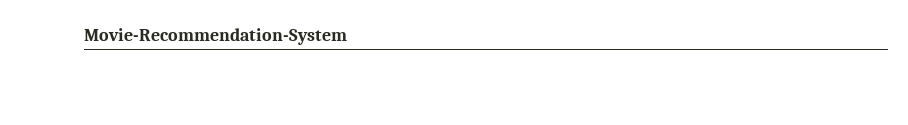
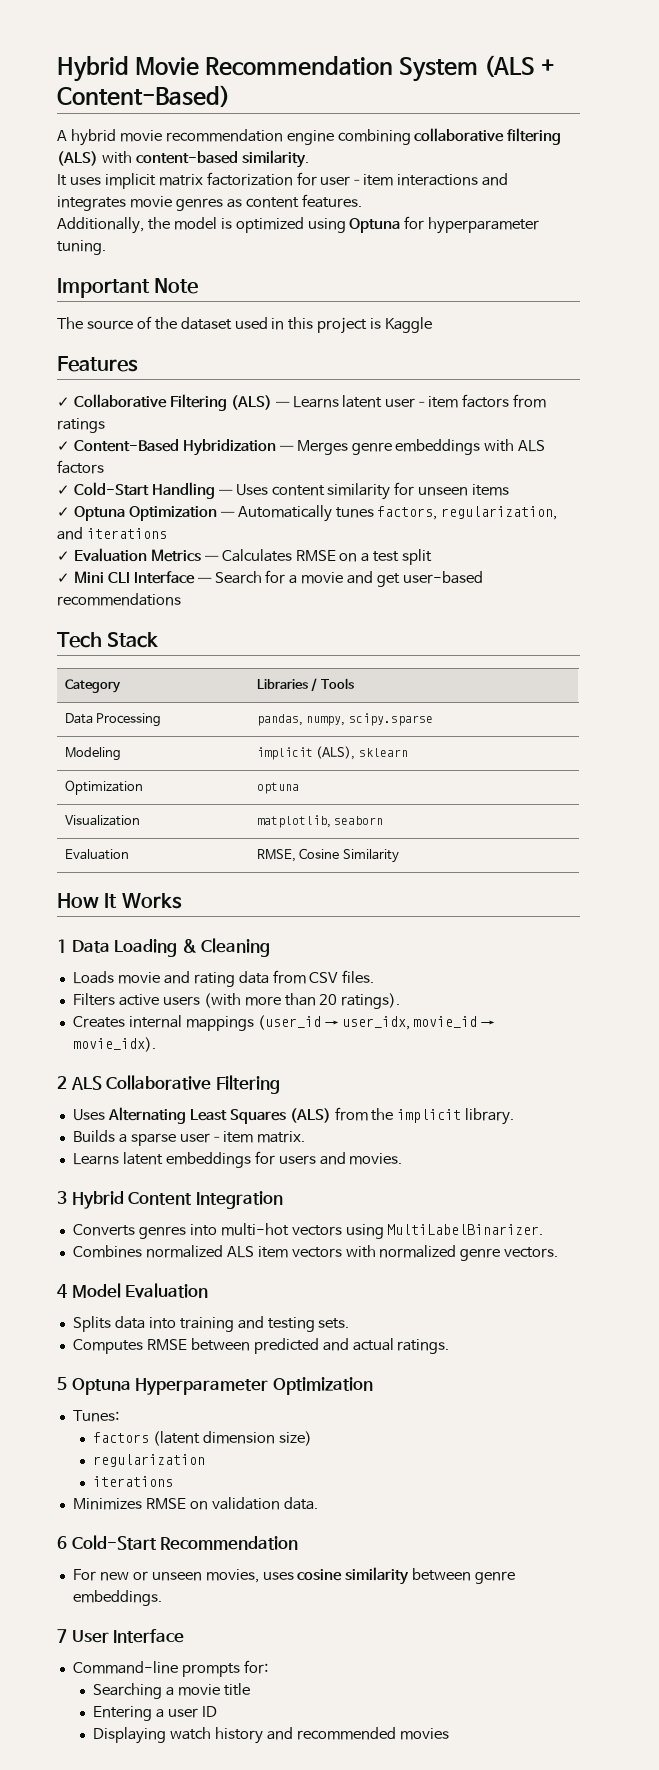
- Movie-Recommendation-System
+ Hybrid Movie Recommendation System (ALS + Content-Based)
+ A hybrid movie recommendation engine combining collaborative filtering (ALS) with content-based similarity.
+ It uses implicit matrix factorization for user–item interactions and integrates movie genres as content features.
+ Additionally, the model is optimized using Optuna for hyperparameter tuning.
+ Important Note
+ The source of the dataset used in this project is Kaggle
+ Features
+ ✓ Collaborative Filtering (ALS) — Learns latent user–item factors from ratings
+ ✓ Content-Based Hybridization — Merges genre embeddings with ALS factors
+ ✓ Cold-Start Handling — Uses content similarity for unseen items
+ ✓ Optuna Optimization — Automatically tunes factors, regularization, and iterations
+ ✓ Evaluation Metrics — Calculates RMSE on a test split
+ ✓ Mini CLI Interface — Search for a movie and get user-based recommendations
+ Tech Stack
+ Category | Libraries / Tools
+ Data Processing | pandas, numpy, scipy.sparse
+ Modeling | implicit (ALS), sklearn
+ Optimization | optuna
+ Visualization | matplotlib, seaborn
+ Evaluation | RMSE, Cosine Similarity
+ How It Works
+ 1 Data Loading & Cleaning
+ Loads movie and rating data from CSV files.
+ Filters active users (with more than 20 ratings).
+ Creates internal mappings (user_id → user_idx, movie_id → movie_idx).
+ 2 ALS Collaborative Filtering
+ Uses Alternating Least Squares (ALS) from the implicit library.
+ Builds a sparse user–item matrix.
+ Learns latent embeddings for users and movies.
+ 3 Hybrid Content Integration
+ Converts genres into multi-hot vectors using MultiLabelBinarizer.
+ Combines normalized ALS item vectors with normalized genre vectors.
+ 4 Model Evaluation
+ Splits data into training and testing sets.
+ Computes RMSE between predicted and actual ratings.
+ 5 Optuna Hyperparameter Optimization
+ Tunes:
+ factors (latent dimension size)
+ regularization
+ iterations
+ Minimizes RMSE on validation data.
+ 6 Cold-Start Recommendation
+ For new or unseen movies, uses cosine similarity between genre embeddings.
+ 7 User Interface
+ Command-line prompts for:
+ Searching a movie title
+ Entering a user ID
+ Displaying watch history and recommended movies

